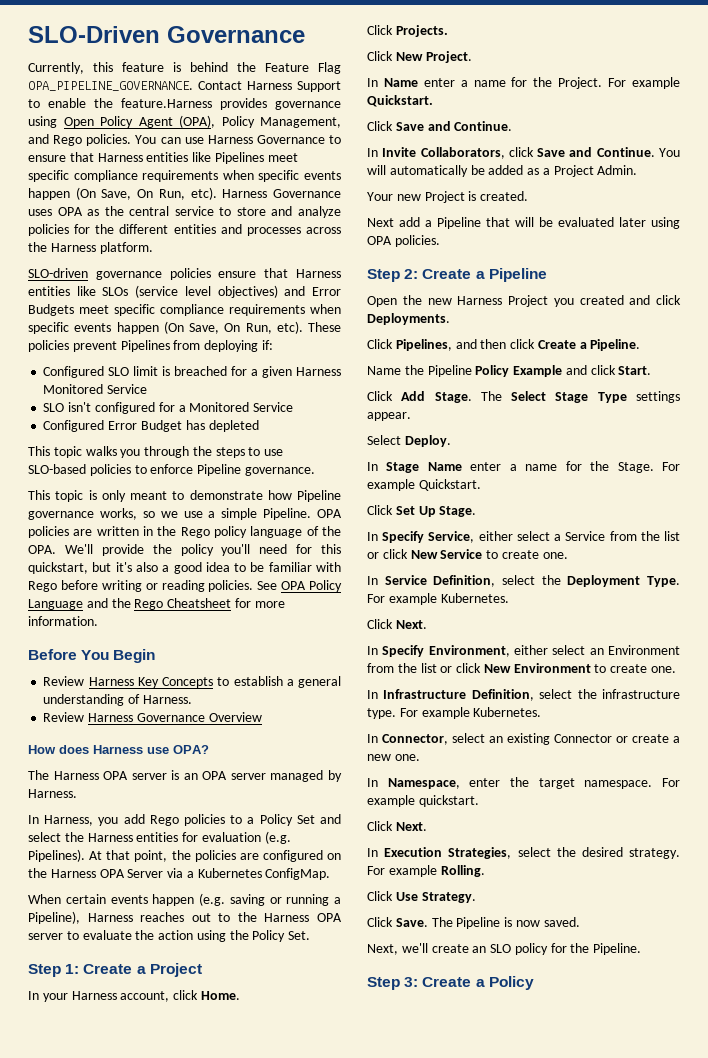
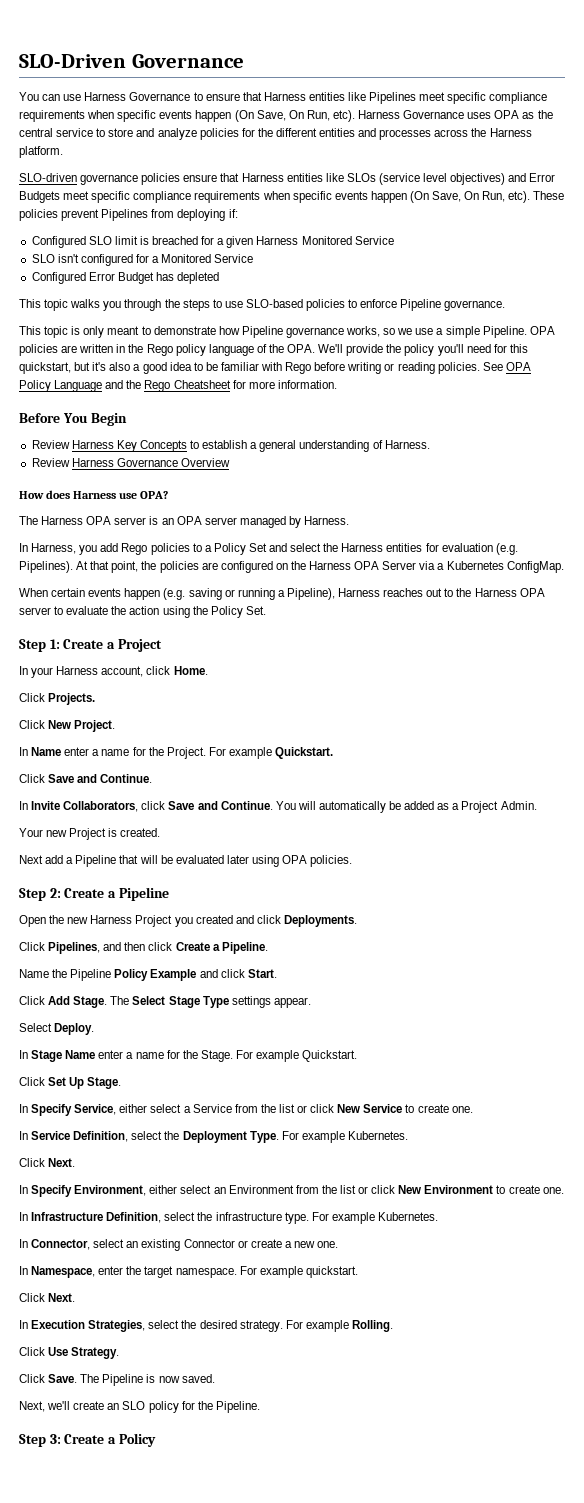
- Currently, this feature is behind the Feature Flag OPA_PIPELINE_GOVERNANCE. Contact Harness Support to enable the feature.Harness provides governance using Open Policy Agent (OPA), Policy Management, and Rego policies.

